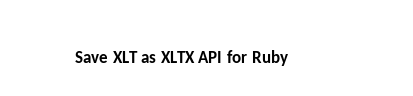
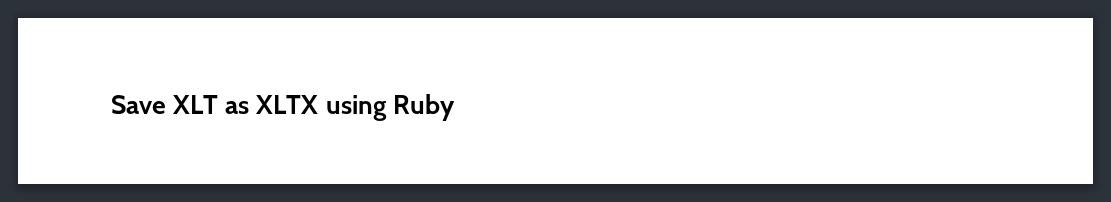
- Save XLT as XLTX API for Ruby
+ Save XLT as XLTX using Ruby

